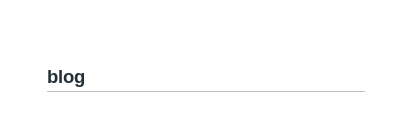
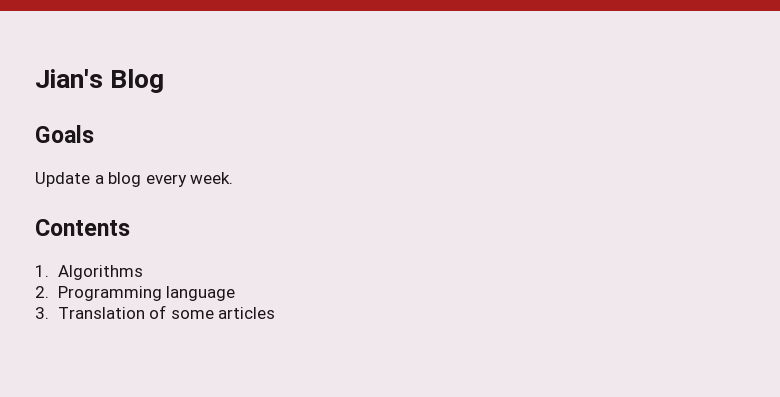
- blog
+ Jian's Blog
+ Goals
+ Update a blog every week.
+ Contents
+ 1. Algorithms
+ 2. Programming language
+ 3. Translation of some articles

